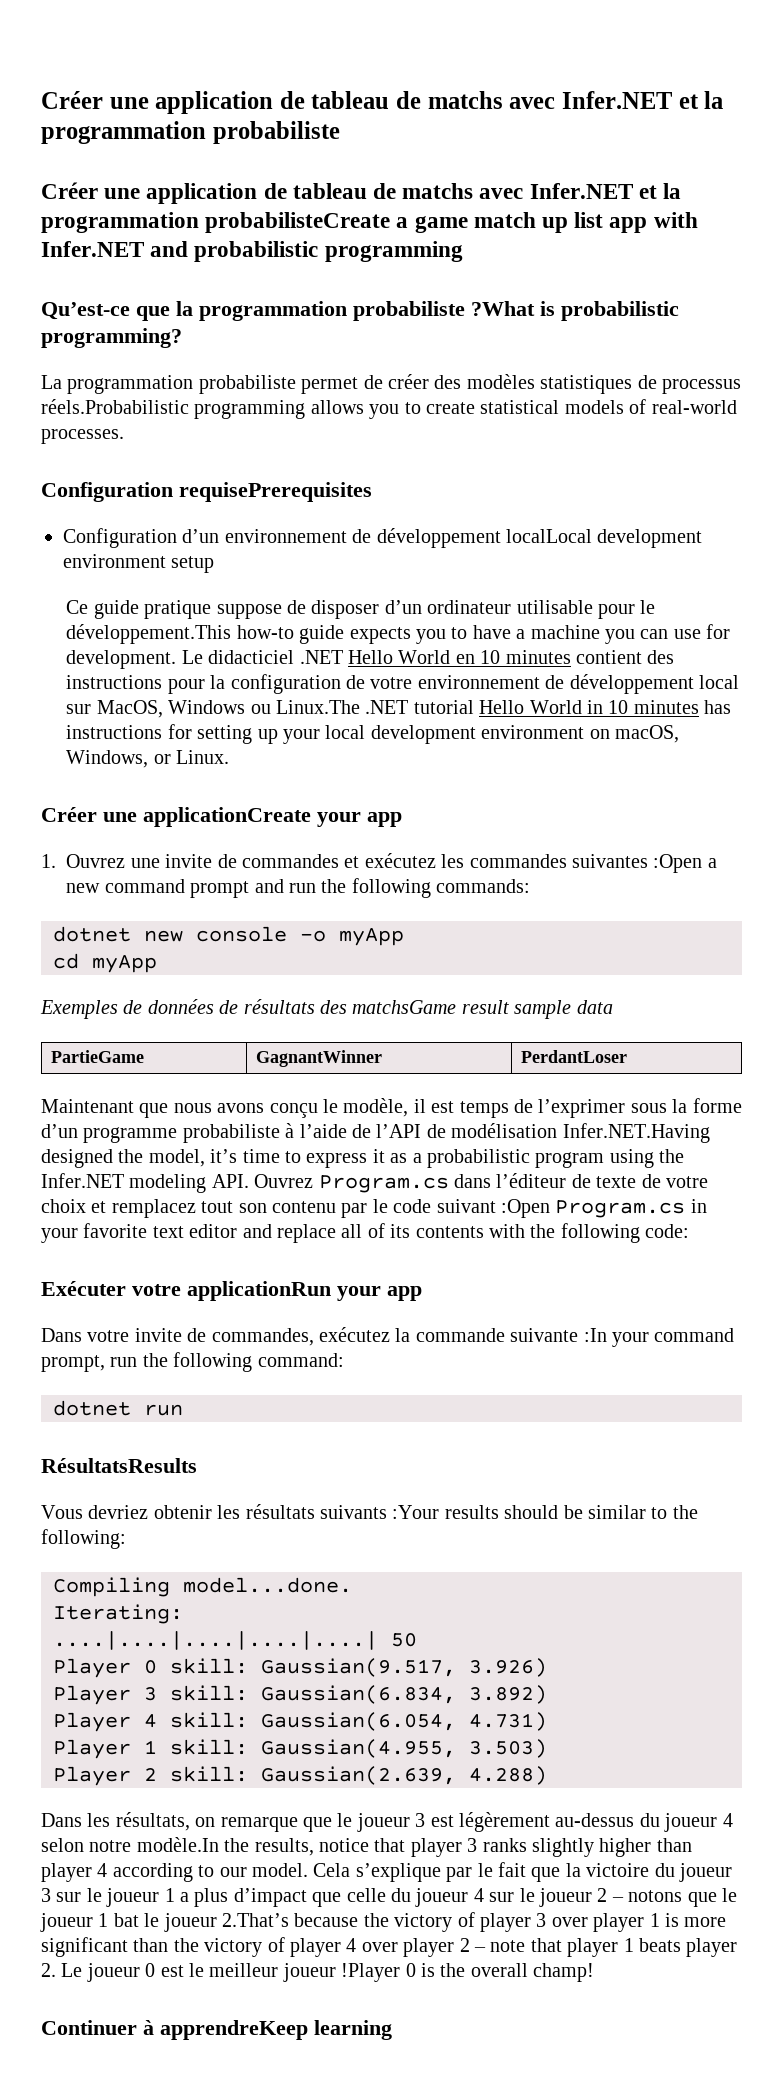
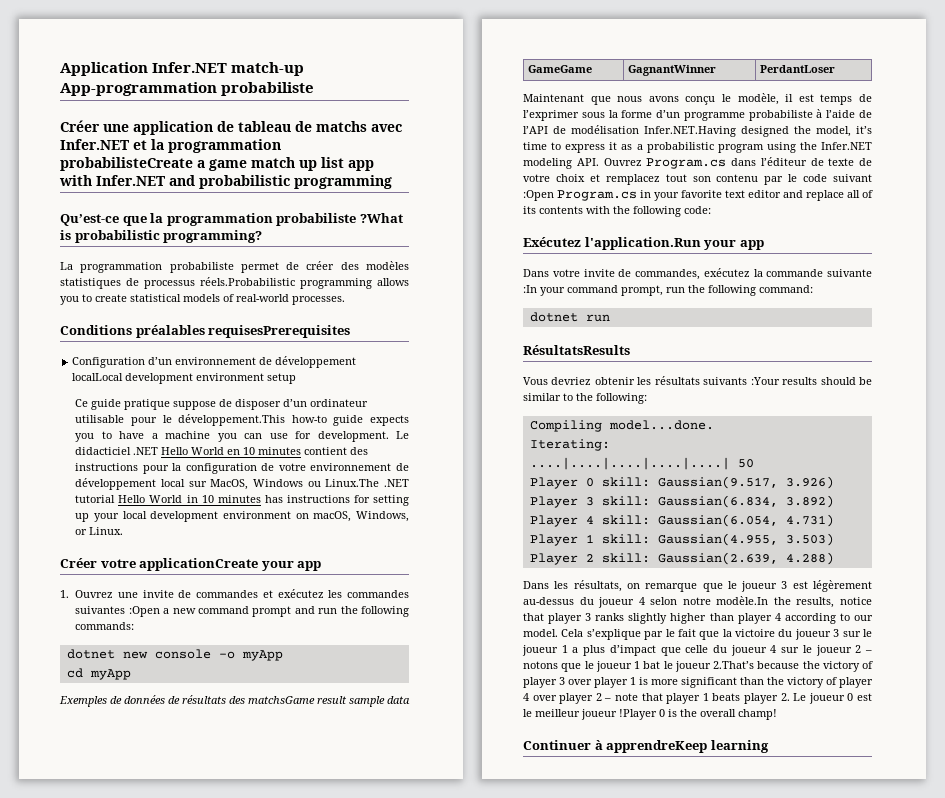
- Créer une application de tableau de matchs avec Infer.NET et la programmation probabiliste
+ Application Infer.NET match-up App-programmation probabiliste
- Configuration requisePrerequisites
+ Conditions préalables requisesPrerequisites
- Créer une applicationCreate your app
+ Créer votre applicationCreate your app
- PartieGame | GagnantWinner | PerdantLoser
+ GameGame | GagnantWinner | PerdantLoser
- Exécuter votre applicationRun your app
+ Exécutez l'application.Run your app

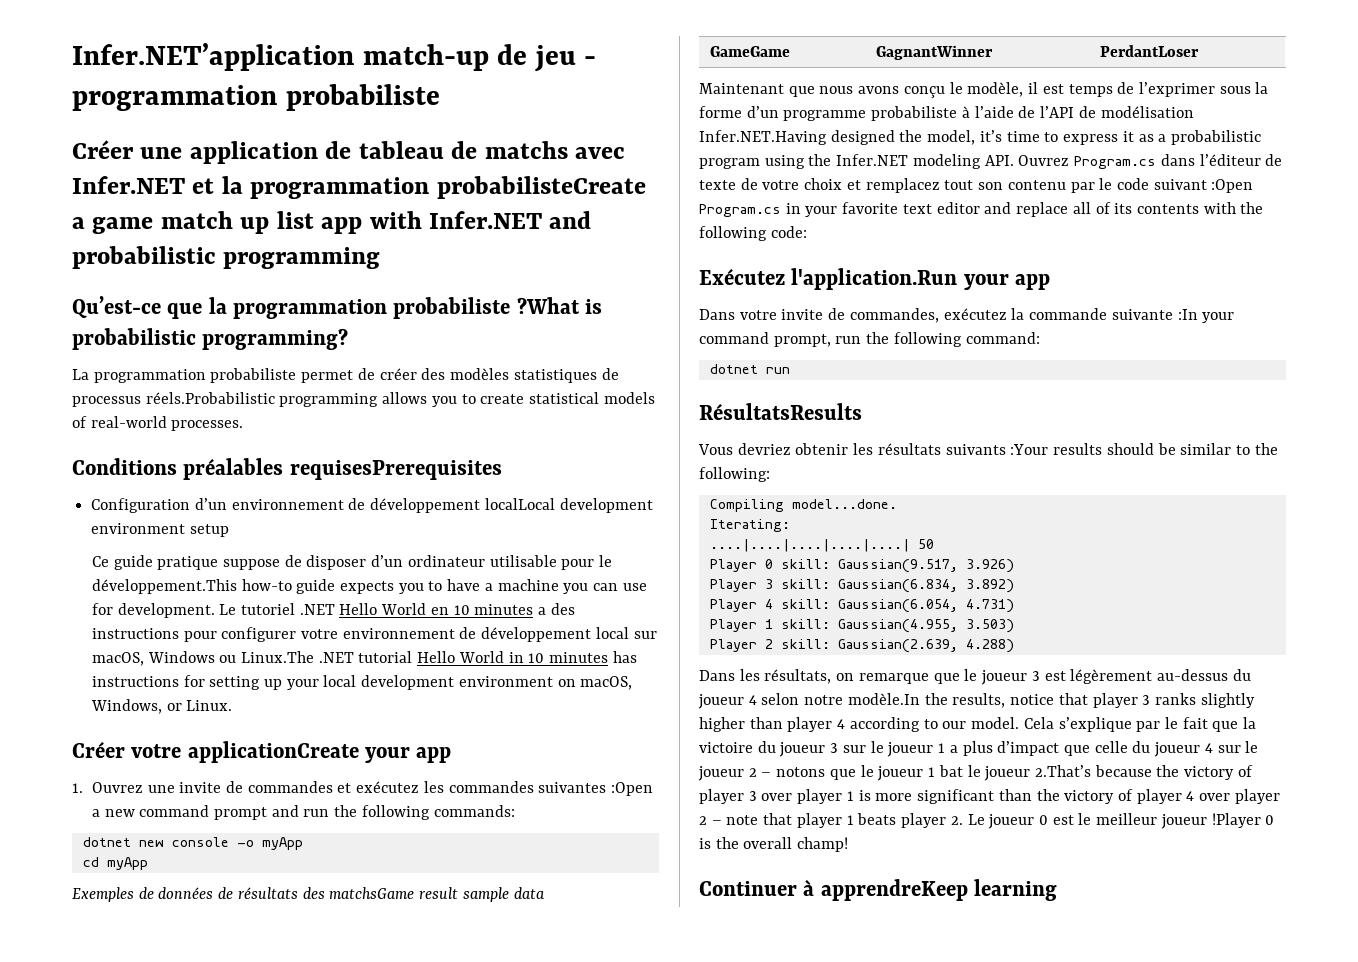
- Application Infer.NET match-up App-programmation probabiliste
+ Infer.NET’application match-up de jeu - programmation probabiliste
- Le didacticiel .NET Hello World en 10 minutes contient des instructions pour la configuration de votre environnement de développement local sur MacOS, Windows ou Linux.The .NET tutorial Hello World in 10 minutes has instructions for setting up your local development environment on macOS, Windows, or Linux.
+ Le tutoriel .NET Hello World en 10 minutes a des instructions pour configurer votre environnement de développement local sur macOS, Windows ou Linux.The .NET tutorial Hello World in 10 minutes has instructions for setting up your local development environment on macOS, Windows, or Linux.

